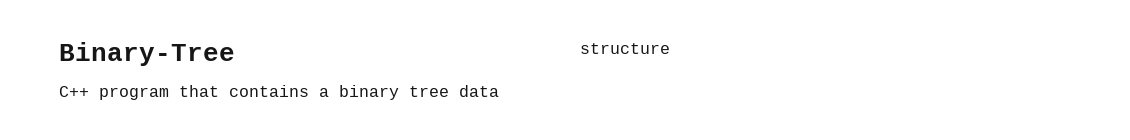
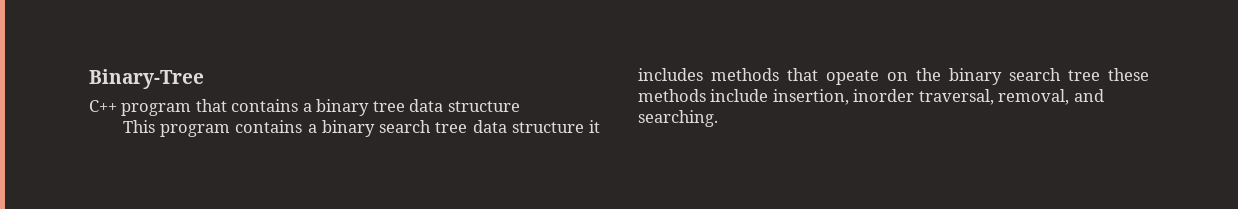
+ This program contains a binary search tree data structure it includes methods that opeate on the binary search tree these methods include insertion, inorder traversal, removal, and searching.

